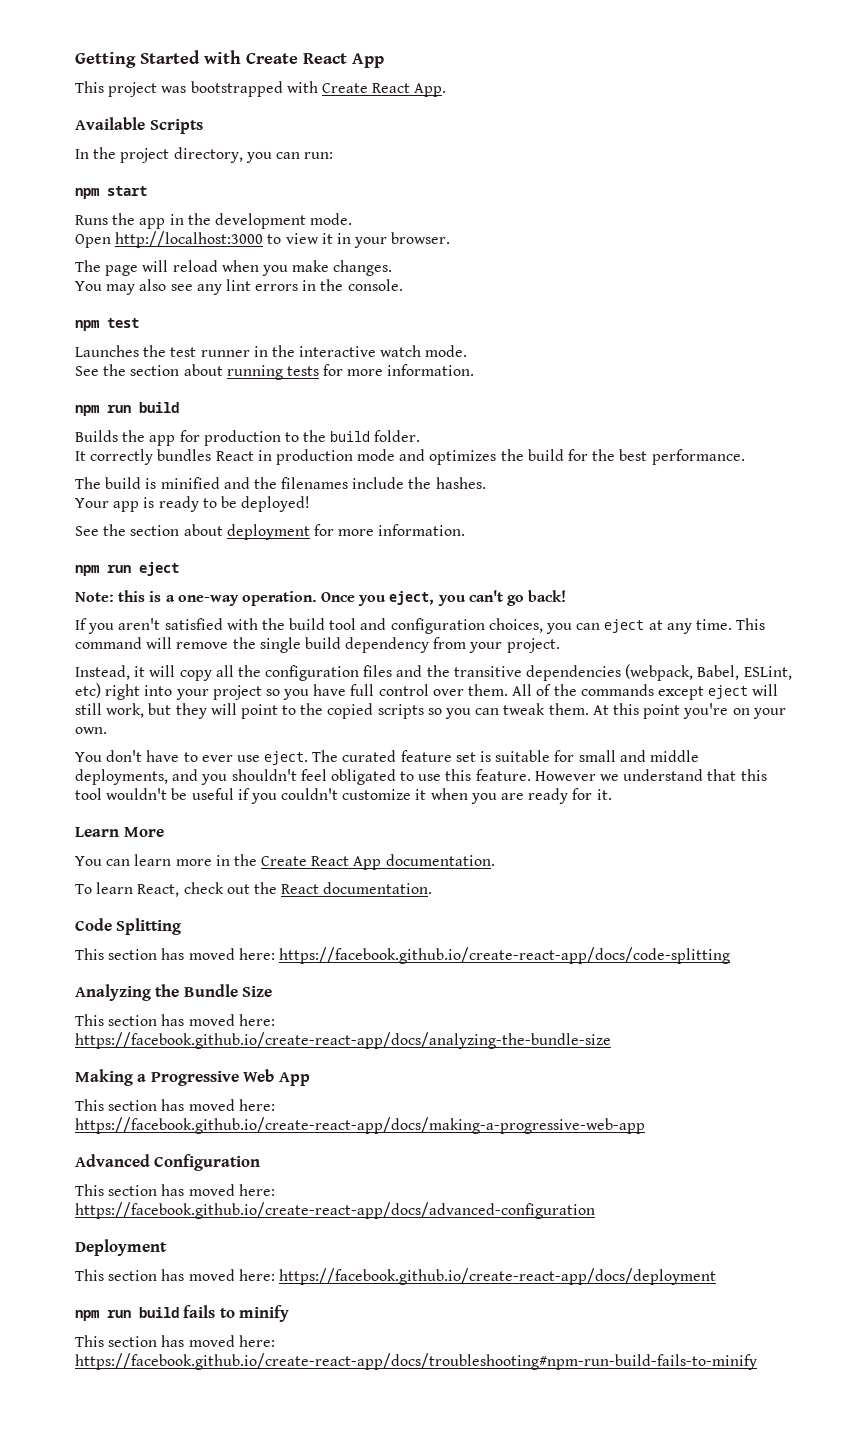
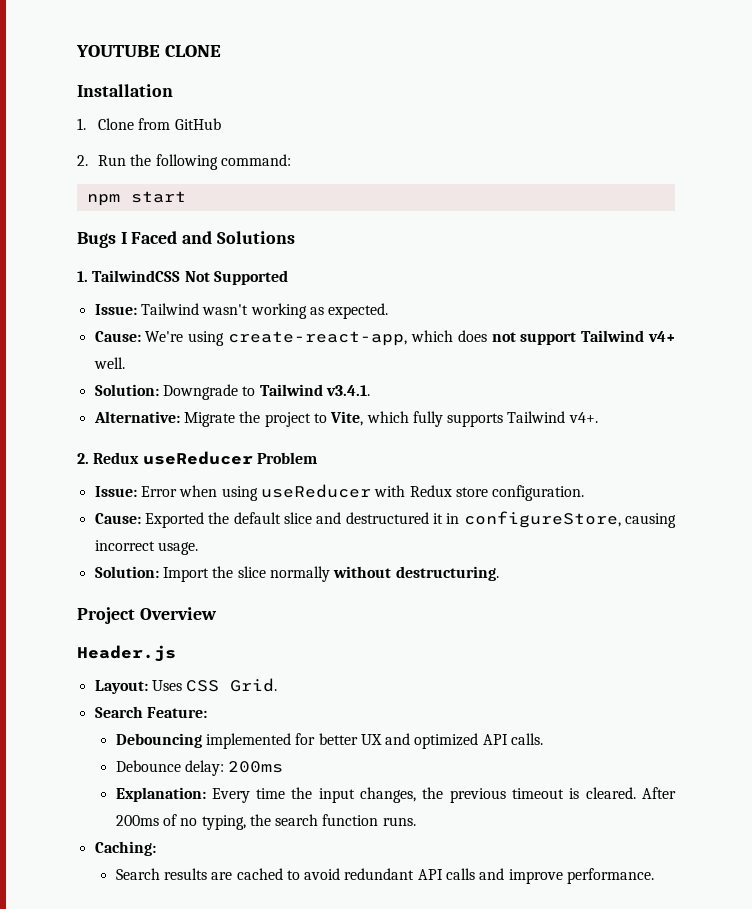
- Getting Started with Create React App
- This project was bootstrapped with Create React App.
- Available Scripts
- In the project directory, you can run:
+ YOUTUBE CLONE
+ Installation
+ 1. Clone from GitHub
+ 2. Run the following command:
  npm start
- Runs the app in the development mode.
- Open http://localhost:3000 to view it in your browser.
- The page will reload when you make changes.
- You may also see any lint errors in the console.
- npm test
- Launches the test runner in the interactive watch mode.
- See the section about running tests for more information.
- npm run build
- Builds the app for production to the build folder.
- It correctly bundles React in production mode and optimizes the build for the best performance.
- The build is minified and the filenames include the hashes.
- Your app is ready to be deployed!
- See the section about deployment for more information.
- npm run eject
- Note: this is a one-way operation. Once you eject, you can't go back!
- If you aren't satisfied with the build tool and configuration choices, you can eject at any time. This command will remove the single build dependency from your project.
- Instead, it will copy all the configuration files and the transitive dependencies (webpack, Babel, ESLint, etc) right into your project so you have full control over them. All of the commands except eject will still work, but they will point to the copied scripts so you can tweak them. At this point you're on your own.
- You don't have to ever use eject. The curated feature set is suitable for small and middle deployments, and you shouldn't feel obligated to use this feature. However we understand that this tool wouldn't be useful if you couldn't customize it when you are ready for it.
- Learn More
- You can learn more in the Create React App documentation.
- To learn React, check out the React documentation.
- Code Splitting
- This section has moved here: https://facebook.github.io/create-react-app/docs/code-splitting
- Analyzing the Bundle Size
- This section has moved here: https://facebook.github.io/create-react-app/docs/analyzing-the-bundle-size
- Making a Progressive Web App
- This section has moved here: https://facebook.github.io/create-react-app/docs/making-a-progressive-web-app
- Advanced Configuration
- This section has moved here: https://facebook.github.io/create-react-app/docs/advanced-configuration
- Deployment
- This section has moved here: https://facebook.github.io/create-react-app/docs/deployment
- npm run build fails to minify
- This section has moved here: https://facebook.github.io/create-react-app/docs/troubleshooting#npm-run-build-fails-to-minify
+ Bugs I Faced and Solutions
+ 1. TailwindCSS Not Supported
+ Issue: Tailwind wasn't working as expected.
+ Cause: We're using create-react-app, which does not support Tailwind v4+ well.
+ Solution: Downgrade to Tailwind v3.4.1.
+ Alternative: Migrate the project to Vite, which fully supports Tailwind v4+.
+ 2. Redux useReducer Problem
+ Issue: Error when using useReducer with Redux store configuration.
+ Cause: Exported the default slice and destructured it in configureStore, causing incorrect usage.
+ Solution: Import the slice normally without destructuring.
+ Project Overview
+ Header.js
+ Layout: Uses CSS Grid.
+ Search Feature:
+ Debouncing implemented for better UX and optimized API calls.
+ Debounce delay: 200ms
+ Explanation: Every time the input changes, the previous timeout is cleared. After 200ms of no typing, the search function runs.
+ Caching:
+ Search results are cached to avoid redundant API calls and improve performance.

